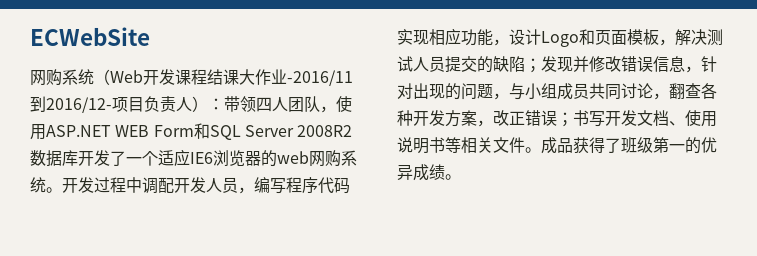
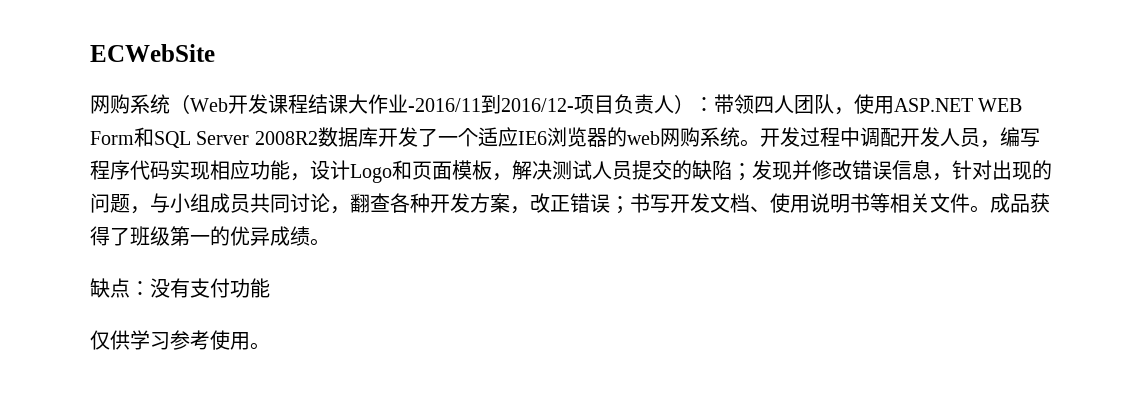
+ 缺点：没有支付功能
+ 仅供学习参考使用。

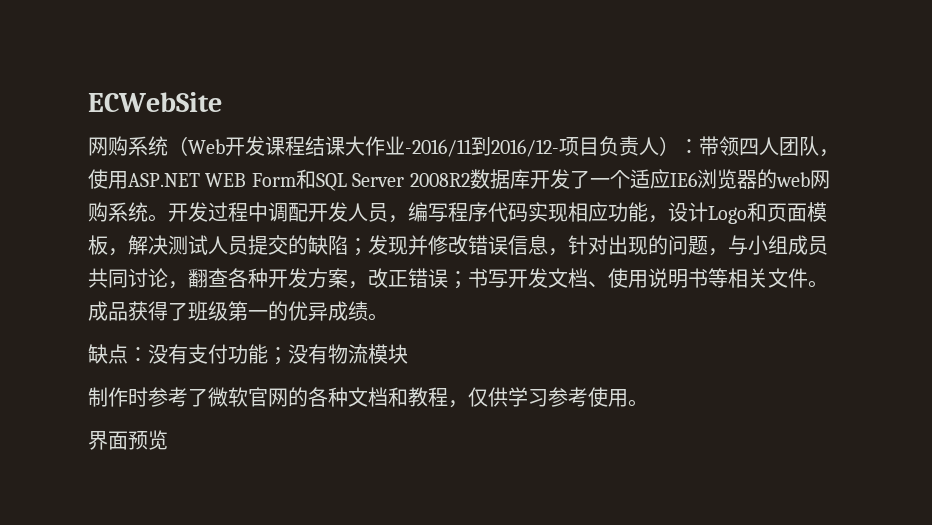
- 缺点：没有支付功能
- 仅供学习参考使用。
+ 缺点：没有支付功能；没有物流模块
+ 制作时参考了微软官网的各种文档和教程，仅供学习参考使用。
+ 界面预览

